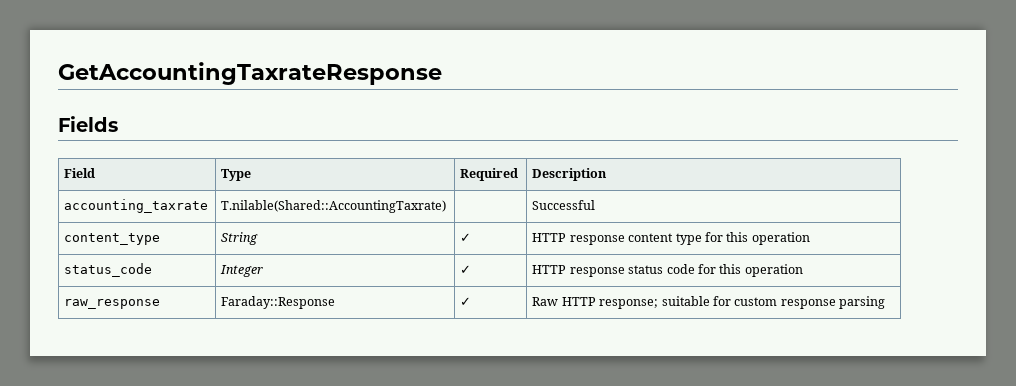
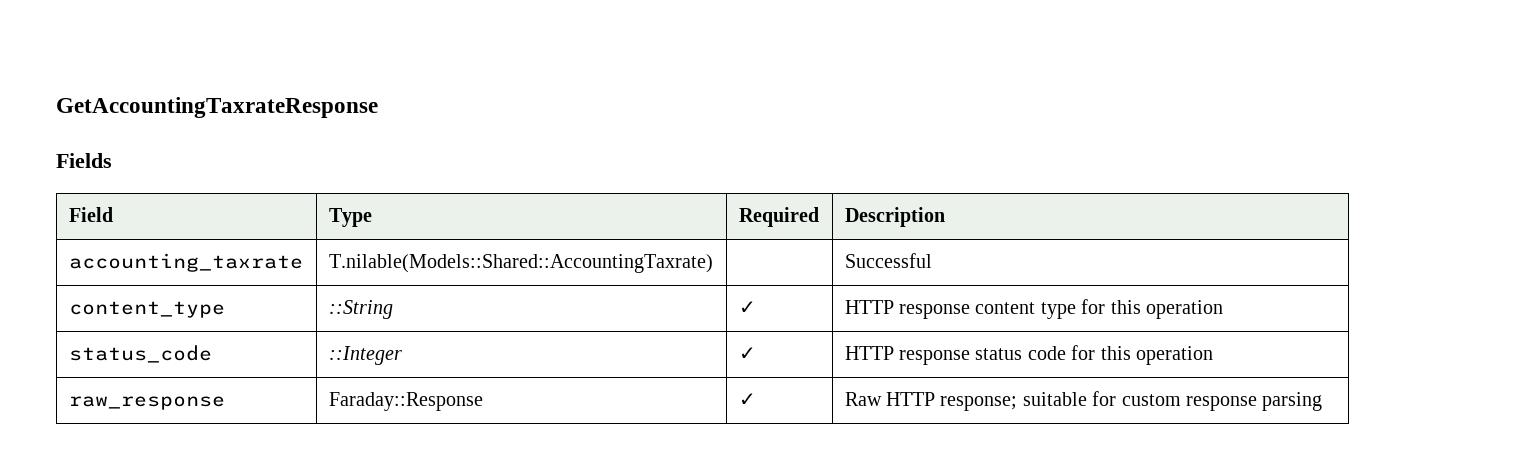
- accounting_taxrate | T.nilable(Shared::AccountingTaxrate) | | Successful
+ accounting_taxrate | T.nilable(Models::Shared::AccountingTaxrate) | | Successful
- content_type | String | ✓ | HTTP response content type for this operation
+ content_type | ::String | ✓ | HTTP response content type for this operation
- status_code | Integer | ✓ | HTTP response status code for this operation
+ status_code | ::Integer | ✓ | HTTP response status code for this operation

